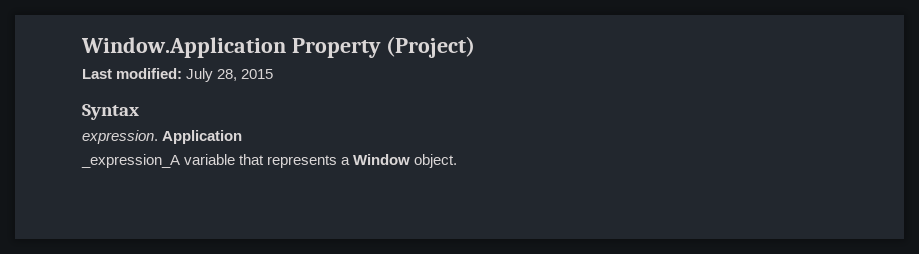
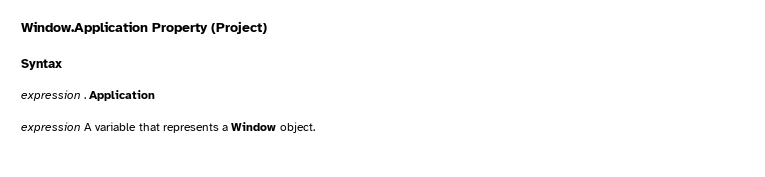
- Last modified: July 28, 2015
- expression.
+ expression .
- _expression_A variable that represents a Window object.
+ expression A variable that represents a Window object.

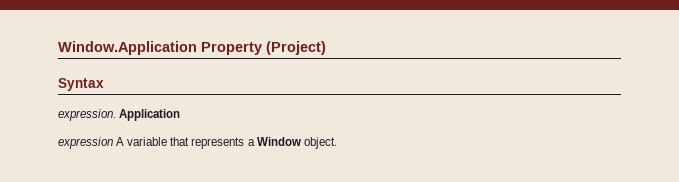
- expression .
+ expression.

